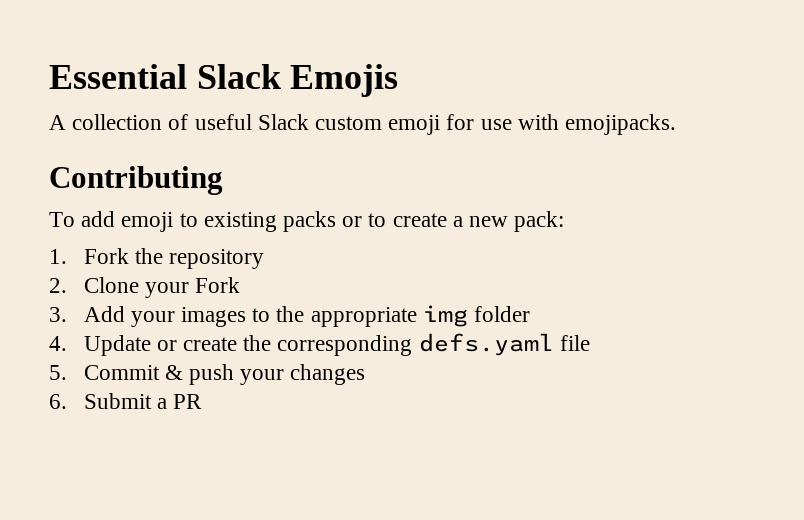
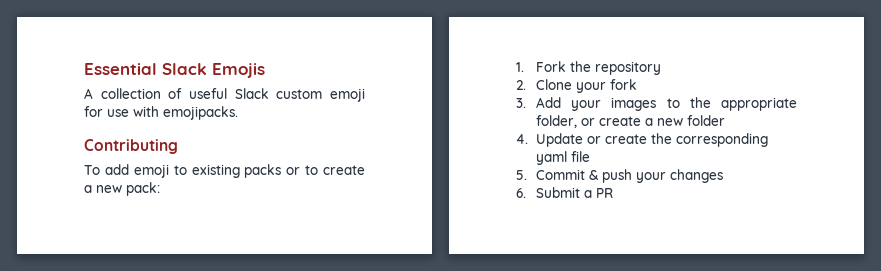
- 2. Clone your Fork
+ 2. Clone your fork
- 3. Add your images to the appropriate img folder
+ 3. Add your images to the appropriate folder, or create a new folder
- 4. Update or create the corresponding defs.yaml file
+ 4. Update or create the corresponding yaml file

